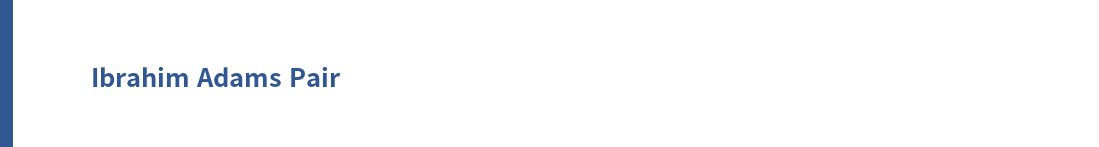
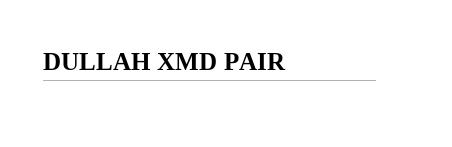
- Ibrahim Adams Pair
+ DULLAH XMD PAIR

